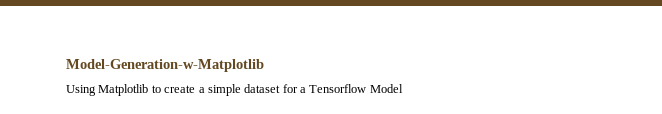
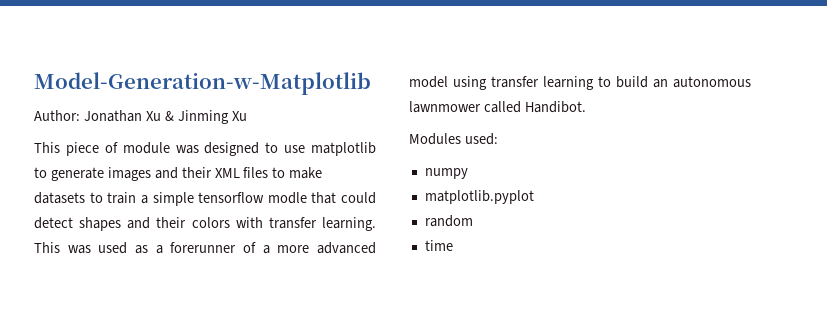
- Using Matplotlib to create a simple dataset for a Tensorflow Model
+ Author: Jonathan Xu & Jinming Xu
+ This piece of module was designed to use matplotlib to generate images and their XML files to make datasets to train a simple tensorflow modle that could detect shapes and their colors with transfer learning. This was used as a forerunner of a more advanced model using transfer learning to build an autonomous lawnmower called Handibot.
+ Modules used:
+ numpy
+ matplotlib.pyplot
+ random
+ time

